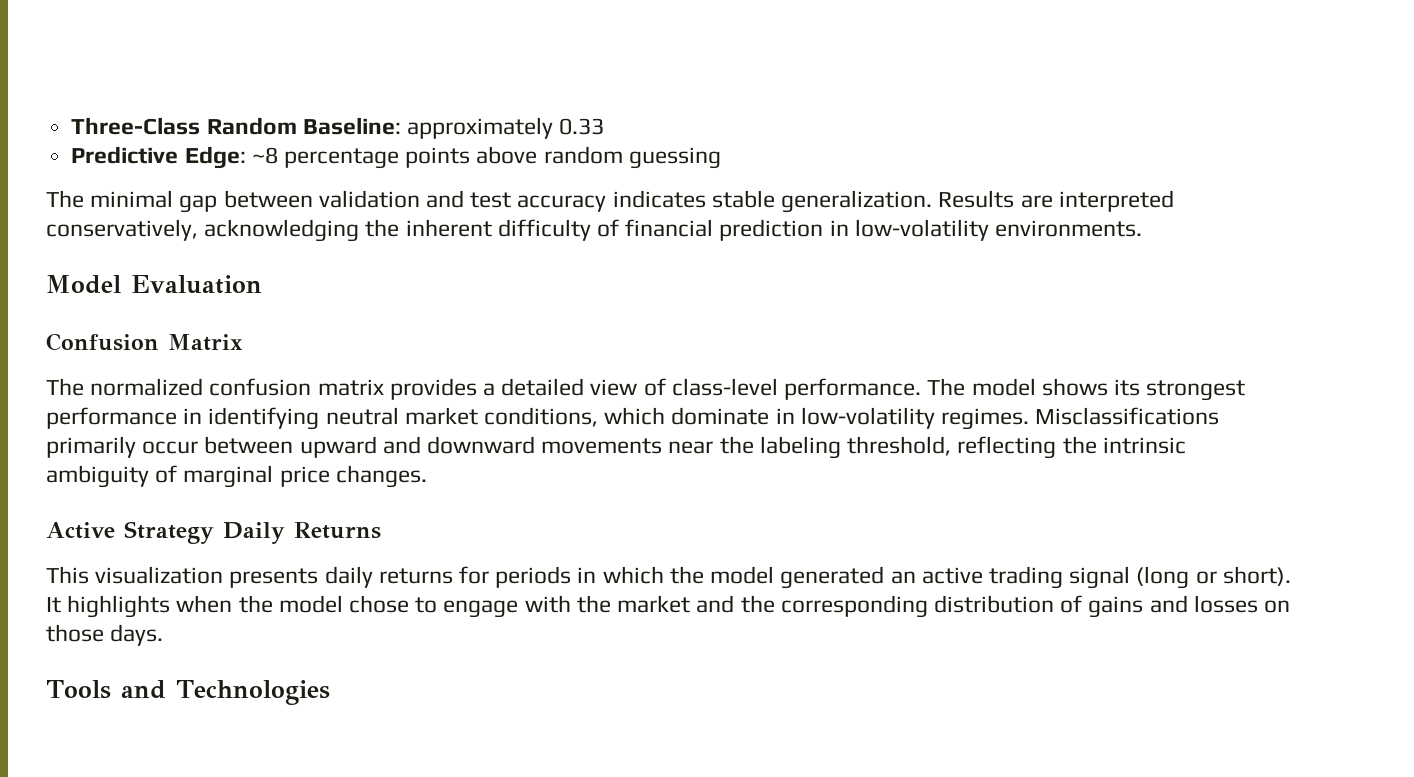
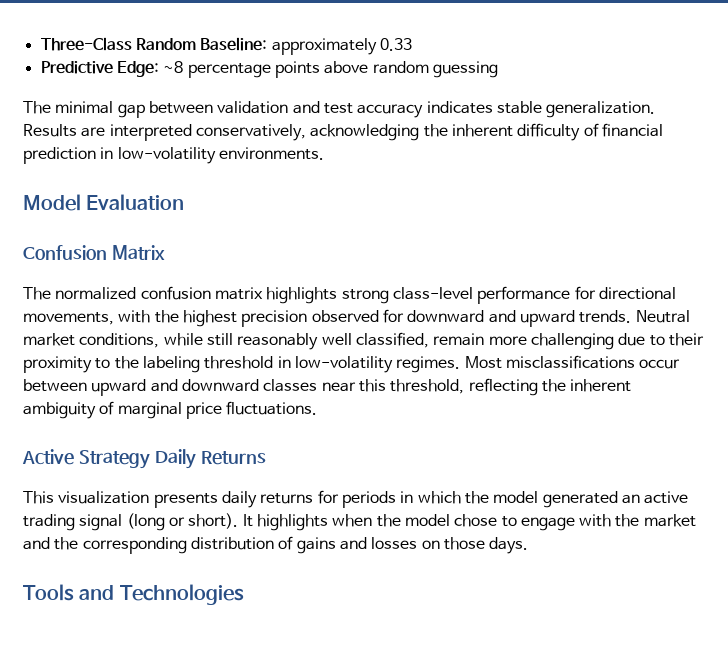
- The normalized confusion matrix provides a detailed view of class-level performance. The model shows its strongest performance in identifying neutral market conditions, which dominate in low-volatility regimes.
+ The normalized confusion matrix highlights strong class-level performance for directional movements, with the highest precision observed for downward and upward trends. Neutral market conditions, while still reasonably well classified, remain more challenging due to their proximity to the labeling threshold in low-volatility regimes.
- Misclassifications primarily occur between upward and downward movements near the labeling threshold, reflecting the intrinsic ambiguity of marginal price changes.
+ Most misclassifications occur between upward and downward classes near this threshold, reflecting the inherent ambiguity of marginal price fluctuations.

